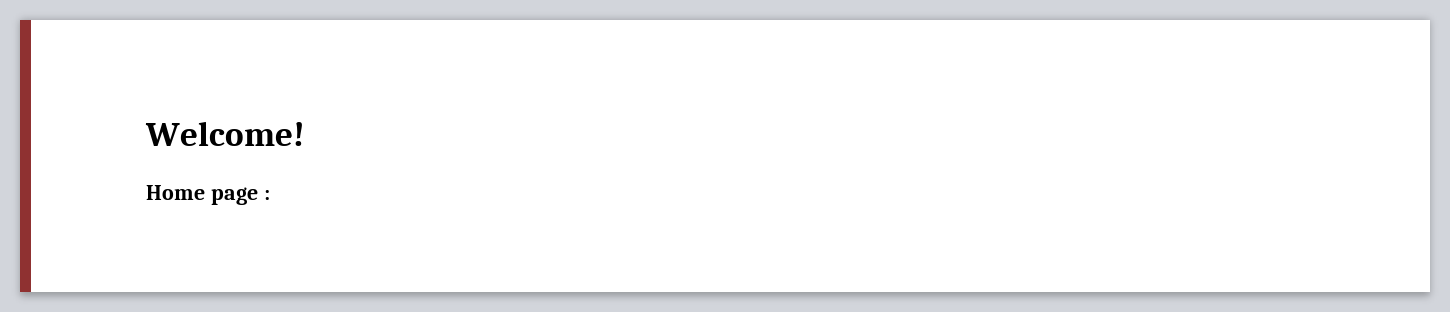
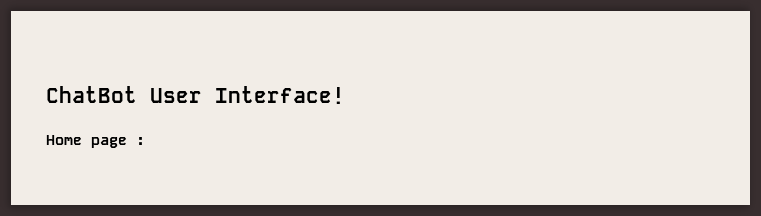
- Welcome!
+ ChatBot User Interface!

